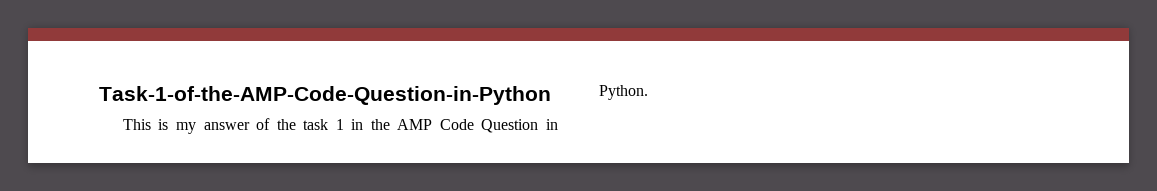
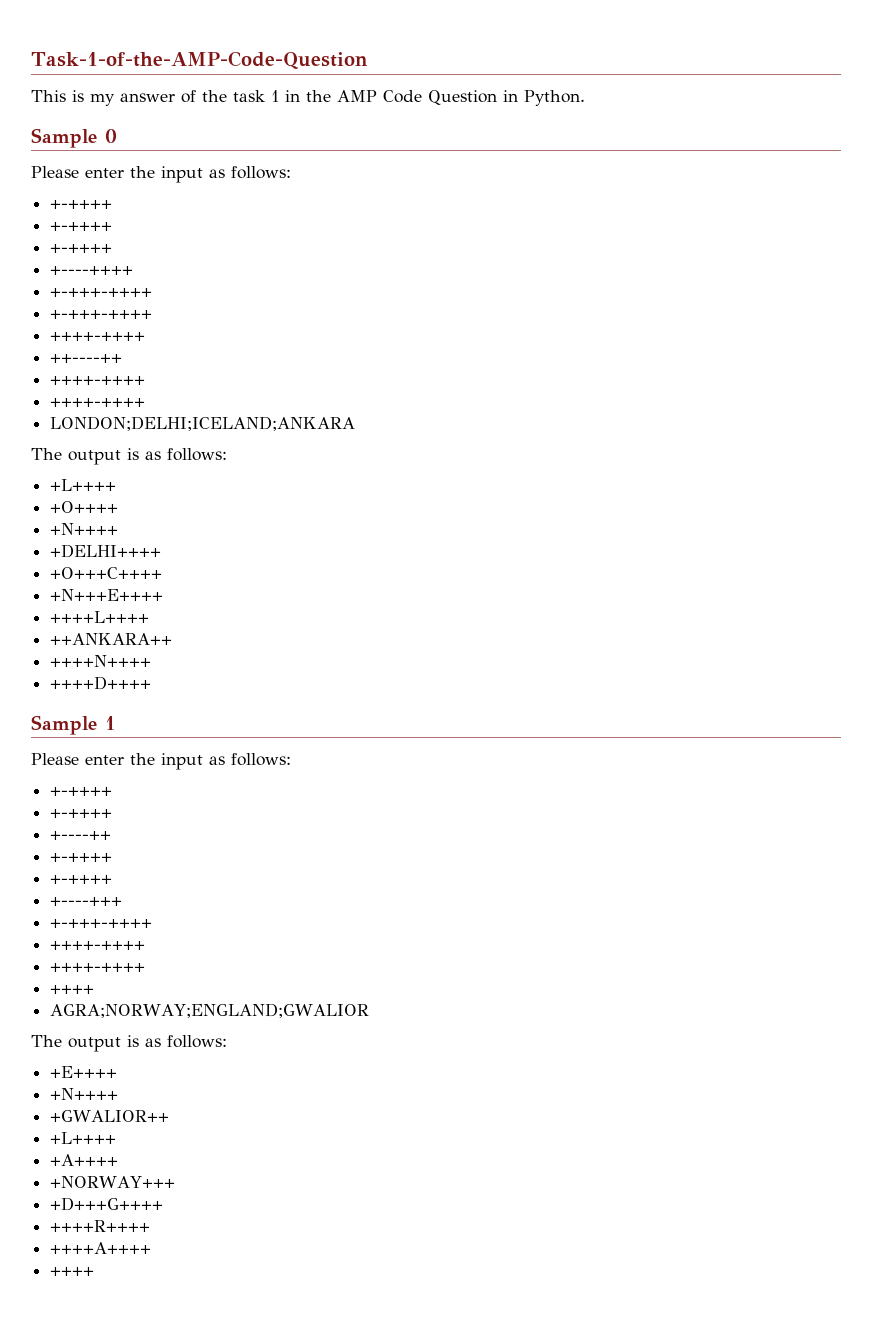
- Task-1-of-the-AMP-Code-Question-in-Python
+ Task-1-of-the-AMP-Code-Question
+ Sample 0
+ Please enter the input as follows:
+ +-++++
+ +-++++
+ +-++++
+ +----++++
+ +-+++-++++
+ +-+++-++++
+ ++++-++++
+ ++----++
+ ++++-++++
+ ++++-++++
+ LONDON;DELHI;ICELAND;ANKARA
+ The output is as follows:
+ +L++++
+ +O++++
+ +N++++
+ +DELHI++++
+ +O+++C++++
+ +N+++E++++
+ ++++L++++
+ ++ANKARA++
+ ++++N++++
+ ++++D++++
+ Sample 1
+ Please enter the input as follows:
+ +-++++
+ +-++++
+ +----++
+ +-++++
+ +-++++
+ +----+++
+ +-+++-++++
+ ++++-++++
+ ++++-++++
+ ++++
+ AGRA;NORWAY;ENGLAND;GWALIOR
+ The output is as follows:
+ +E++++
+ +N++++
+ +GWALIOR++
+ +L++++
+ +A++++
+ +NORWAY+++
+ +D+++G++++
+ ++++R++++
+ ++++A++++
+ ++++

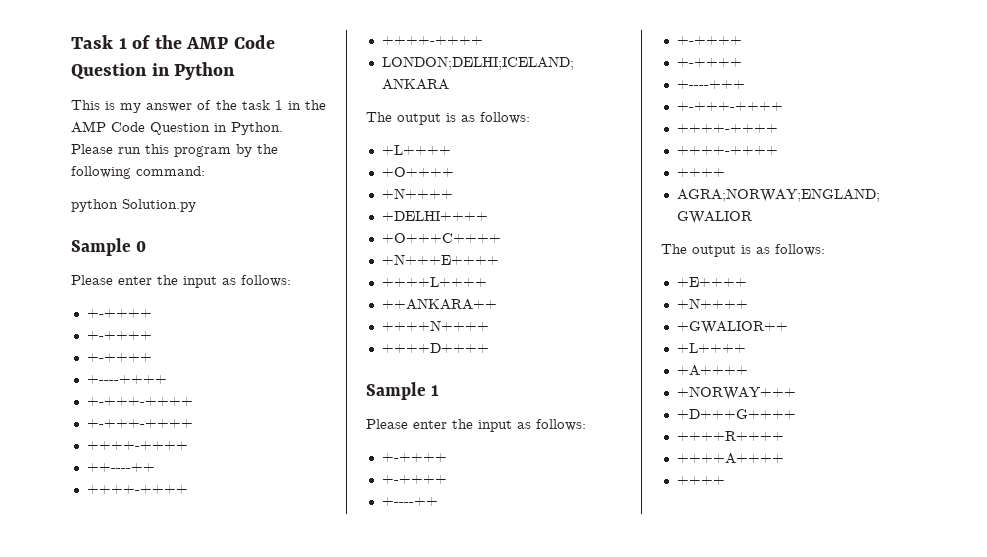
- Task-1-of-the-AMP-Code-Question
+ Task 1 of the AMP Code Question in Python
+ Please run this program by the following command:
+ python Solution.py

